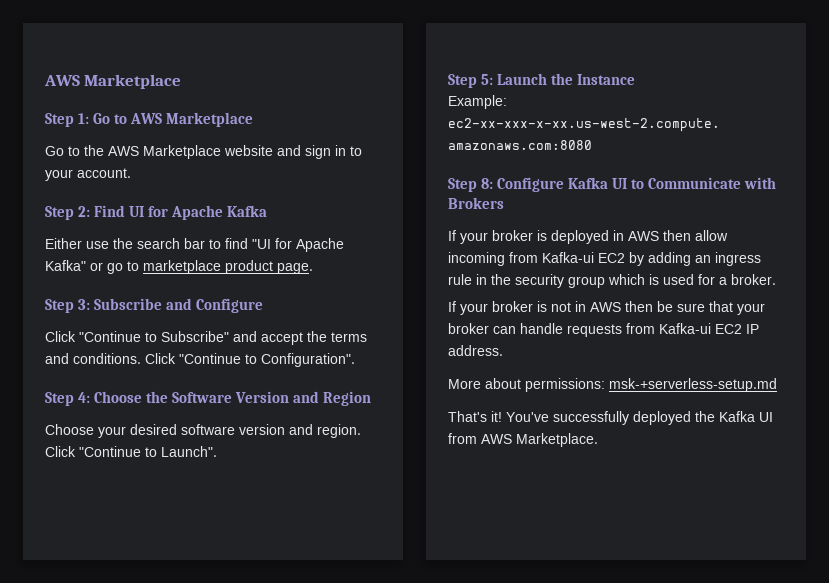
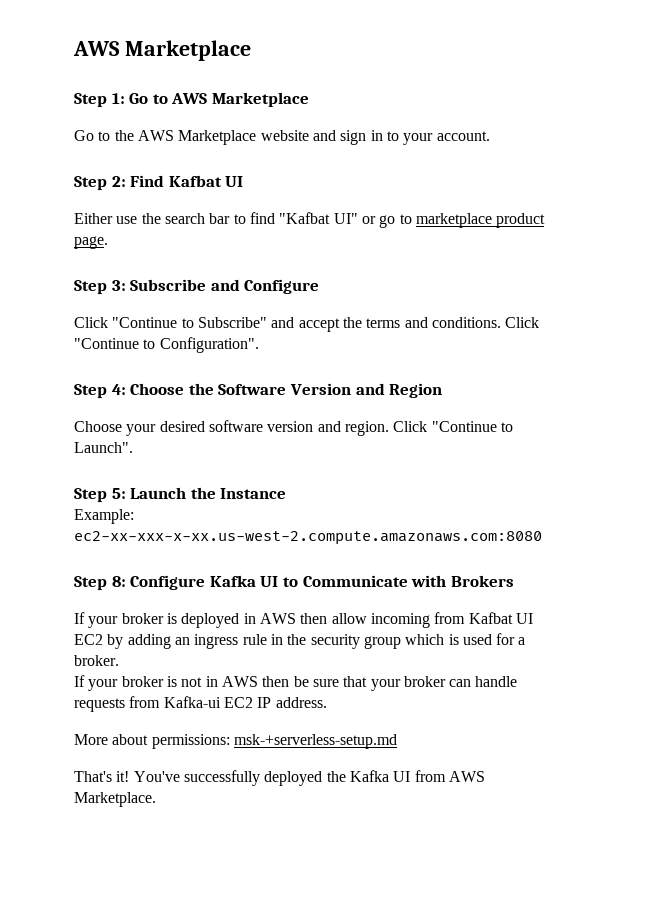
- Step 2: Find UI for Apache Kafka
+ Step 2: Find Kafbat UI
- Either use the search bar to find "UI for Apache Kafka" or go to marketplace product page.
+ Either use the search bar to find "Kafbat UI" or go to marketplace product page.
- If your broker is deployed in AWS then allow incoming from Kafka-ui EC2 by adding an ingress rule in the security group which is used for a broker.
+ If your broker is deployed in AWS then allow incoming from Kafbat UI EC2 by adding an ingress rule in the security group which is used for a broker.

